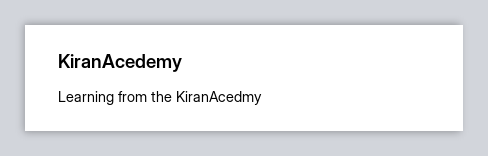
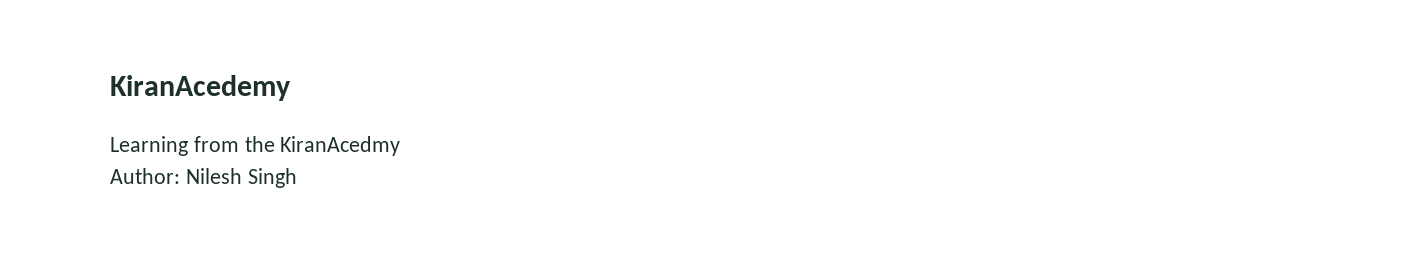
+ Author: Nilesh Singh

